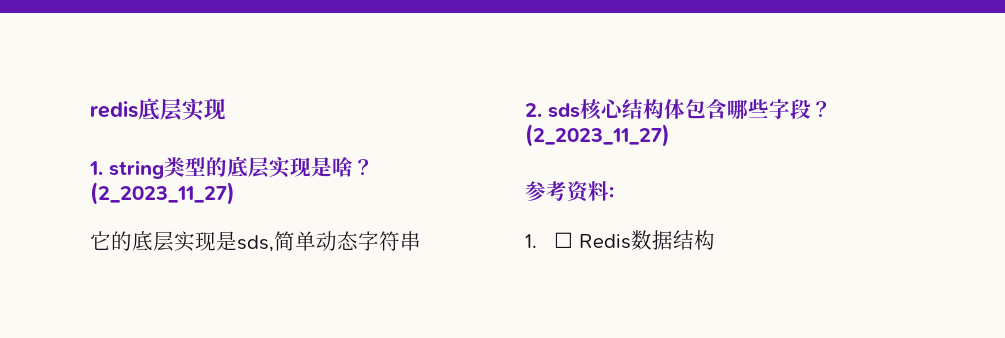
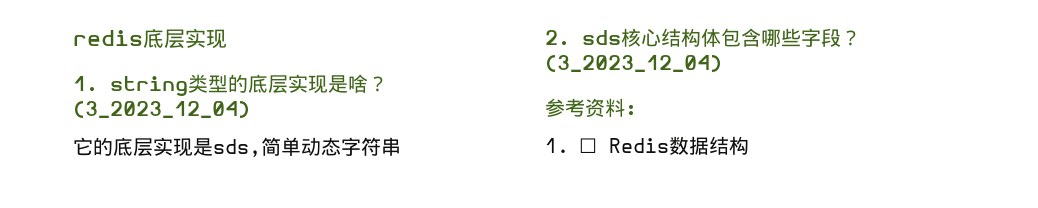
- 1. string类型的底层实现是啥？(2_2023_11_27)
+ 1. string类型的底层实现是啥？(3_2023_12_04)
- 2. sds核心结构体包含哪些字段？(2_2023_11_27)
+ 2. sds核心结构体包含哪些字段？(3_2023_12_04)

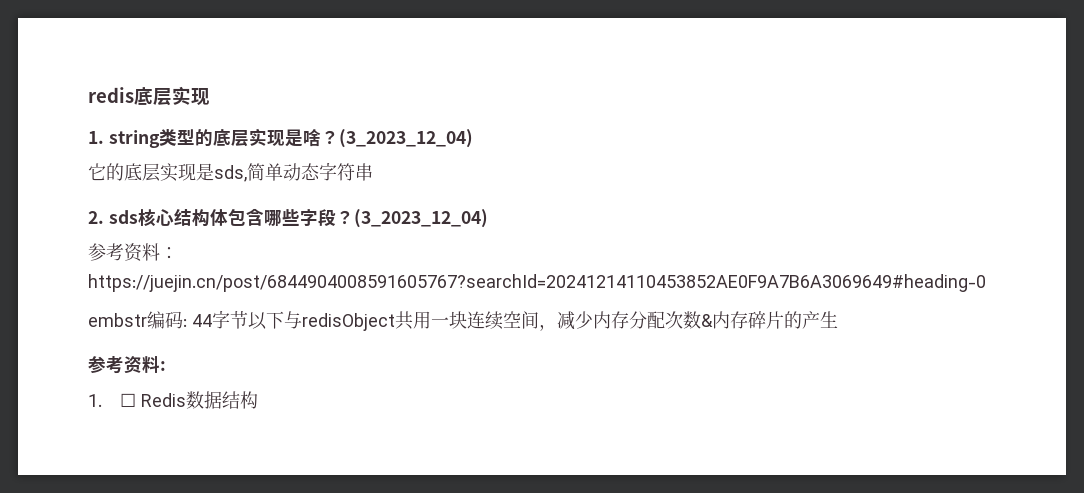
+ 参考资料：https://juejin.cn/post/6844904008591605767?searchId=20241214110453852AE0F9A7B6A3069649#heading-0
+ embstr编码: 44字节以下与redisObject共用一块连续空间，减少内存分配次数&内存碎片的产生

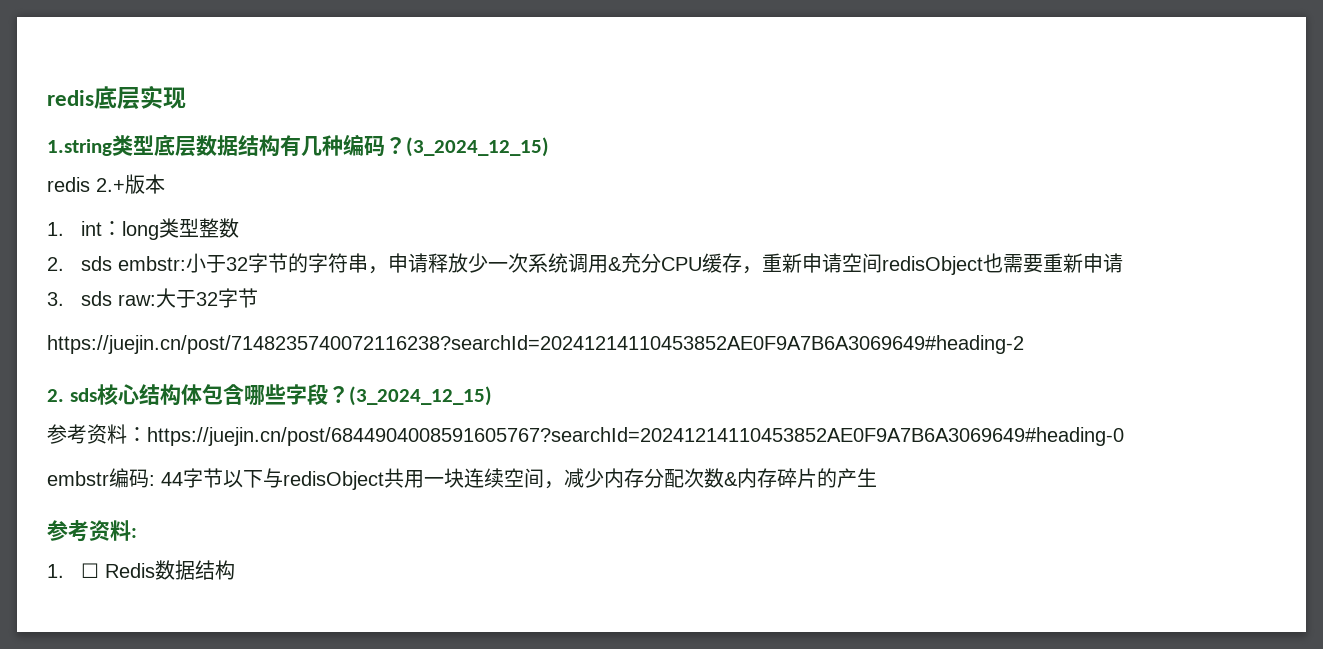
- 1. string类型的底层实现是啥？(3_2023_12_04)
- 它的底层实现是sds,简单动态字符串
+ 1.string类型底层数据结构有几种编码？(3_2024_12_15)
+ redis 2.+版本
+ 1. int：long类型整数
+ 2. sds embstr:小于32字节的字符串，申请释放少一次系统调用&充分CPU缓存，重新申请空间redisObject也需要重新申请
+ 3. sds raw:大于32字节
+ https://juejin.cn/post/7148235740072116238?searchId=20241214110453852AE0F9A7B6A3069649#heading-2
- 2. sds核心结构体包含哪些字段？(3_2023_12_04)
+ 2. sds核心结构体包含哪些字段？(3_2024_12_15)

